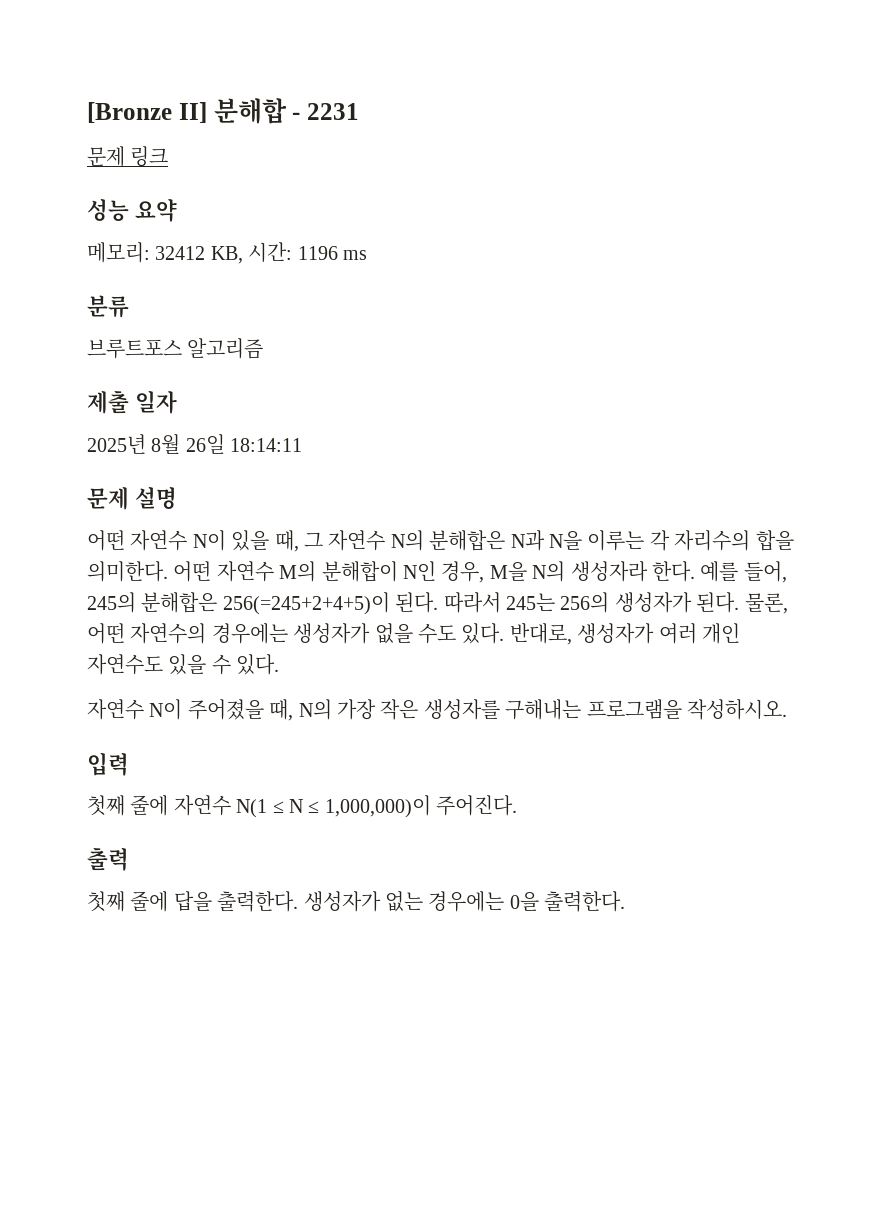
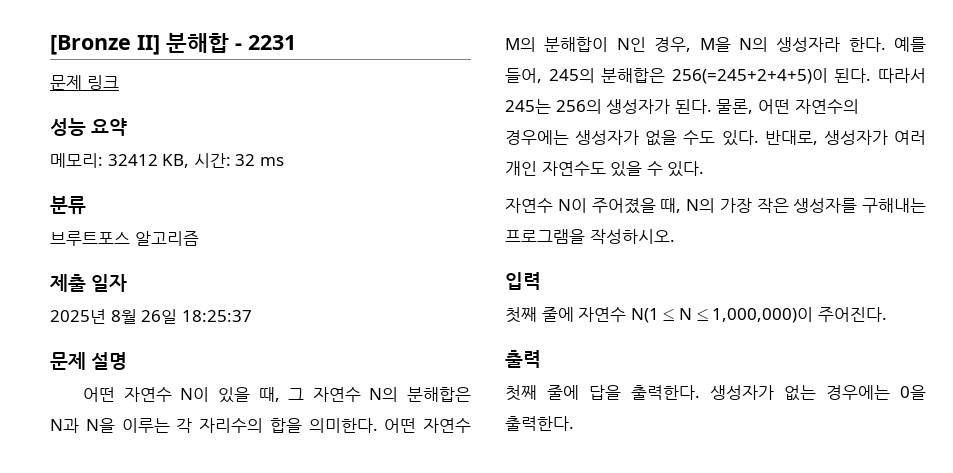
- 메모리: 32412 KB, 시간: 1196 ms
+ 메모리: 32412 KB, 시간: 32 ms
- 2025년 8월 26일 18:14:11
+ 2025년 8월 26일 18:25:37

